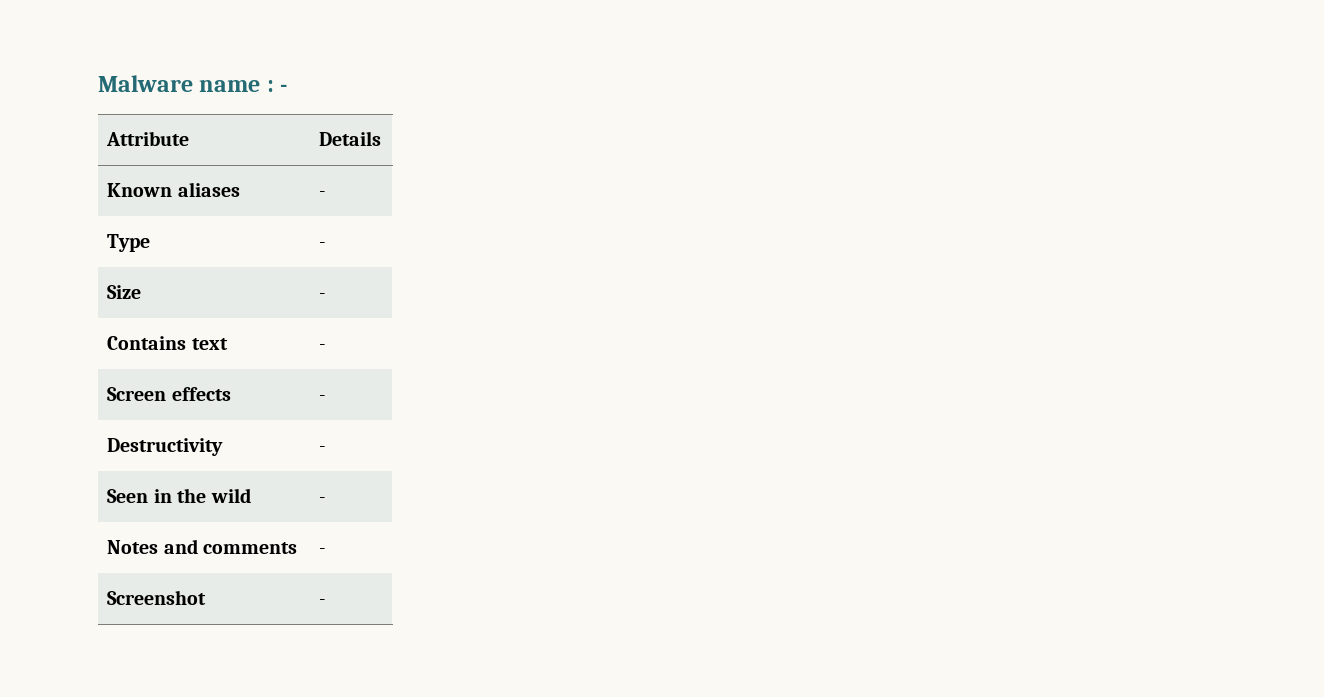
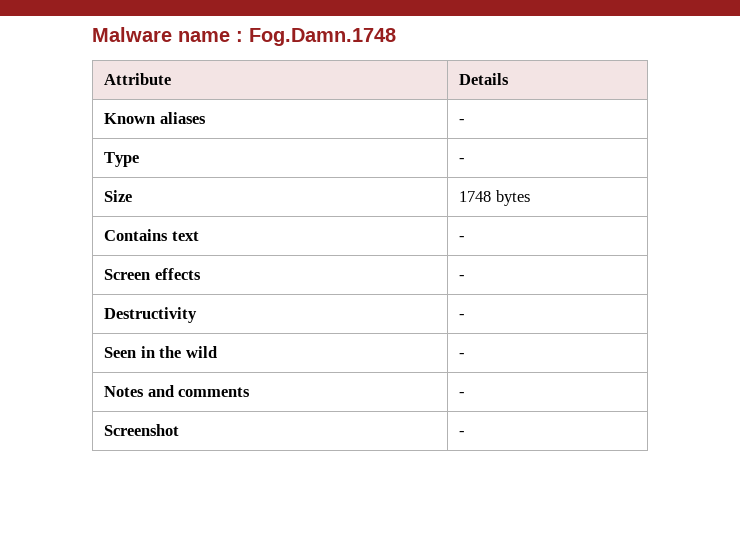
- Malware name : -
+ Malware name : Fog.Damn.1748
- Size | -
+ Size | 1748 bytes

